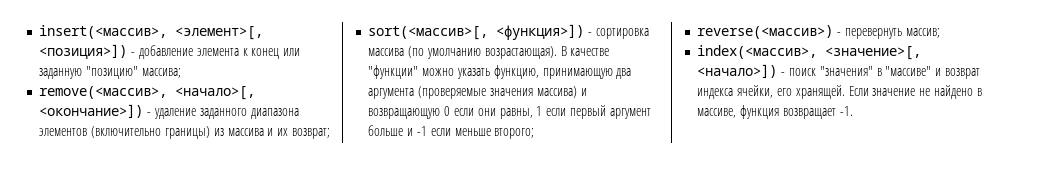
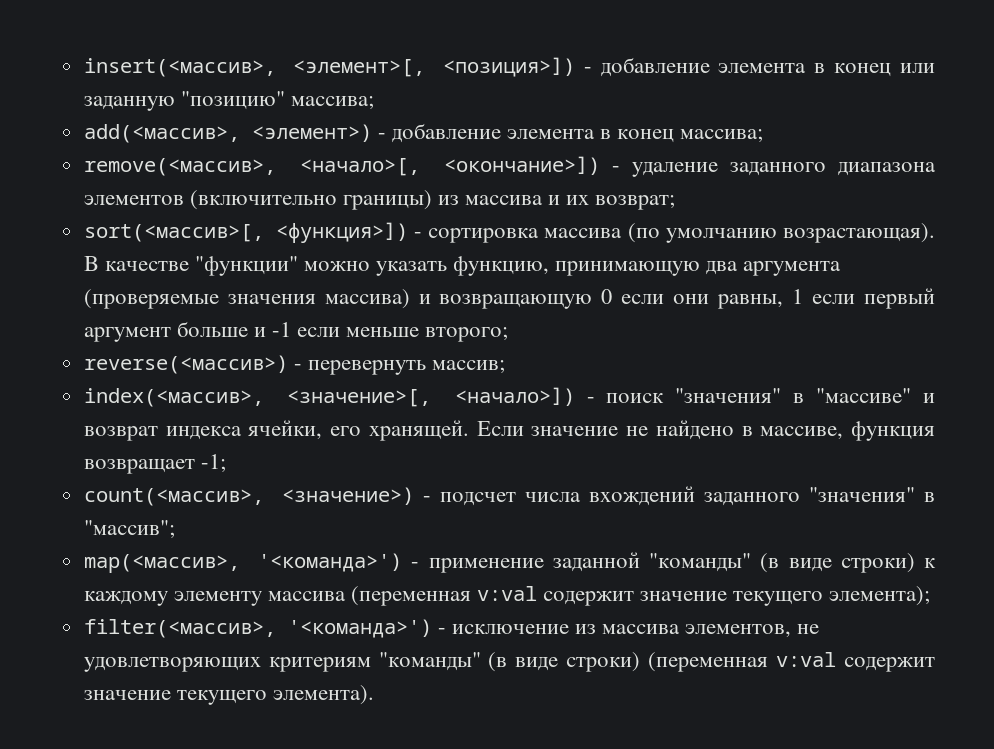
- insert(<массив>, <элемент>[, <позиция>]) - добавление элемента к конец или заданную "позицию" массива;
+ insert(<массив>, <элемент>[, <позиция>]) - добавление элемента в конец или заданную "позицию" массива;
+ add(<массив>, <элемент>) - добавление элемента в конец массива;
- Если значение не найдено в массиве, функция возвращает -1.
+ Если значение не найдено в массиве, функция возвращает -1;
+ count(<массив>, <значение>) - подсчет числа вхождений заданного "значения" в "массив";
+ map(<массив>, '<команда>') - применение заданной "команды" (в виде строки) к каждому элементу массива (переменная v:val содержит значение текущего элемента);
+ filter(<массив>, '<команда>') - исключение из массива элементов, не удовлетворяющих критериям "команды" (в виде строки) (переменная v:val содержит значение текущего элемента).

